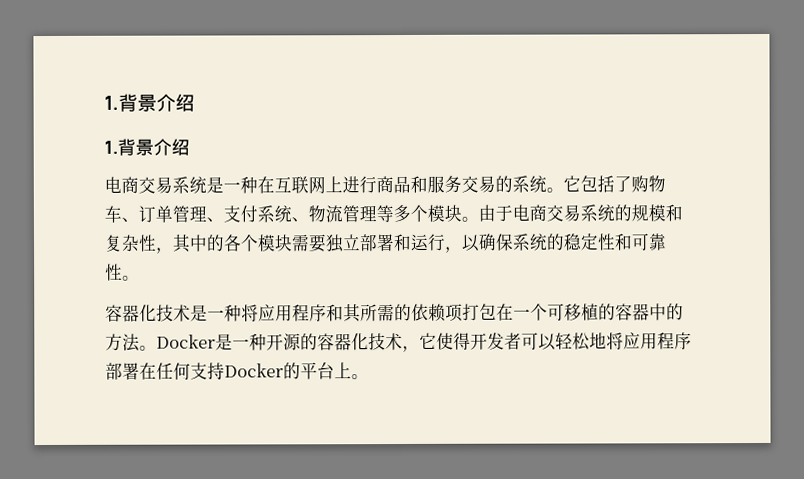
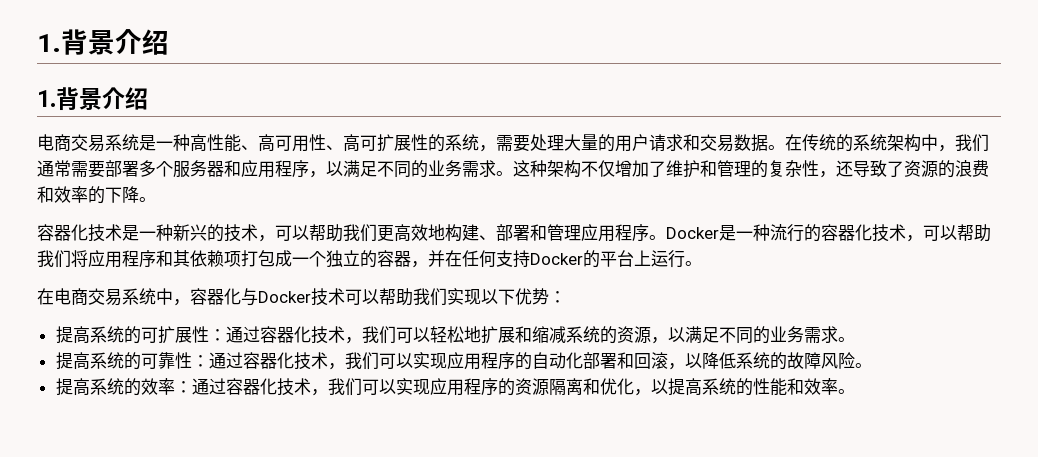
- 电商交易系统是一种在互联网上进行商品和服务交易的系统。它包括了购物车、订单管理、支付系统、物流管理等多个模块。由于电商交易系统的规模和复杂性，其中的各个模块需要独立部署和运行，以确保系统的稳定性和可靠性。
+ 电商交易系统是一种高性能、高可用性、高可扩展性的系统，需要处理大量的用户请求和交易数据。在传统的系统架构中，我们通常需要部署多个服务器和应用程序，以满足不同的业务需求。这种架构不仅增加了维护和管理的复杂性，还导致了资源的浪费和效率的下降。
- 容器化技术是一种将应用程序和其所需的依赖项打包在一个可移植的容器中的方法。Docker是一种开源的容器化技术，它使得开发者可以轻松地将应用程序部署在任何支持Docker的平台上。
+ 容器化技术是一种新兴的技术，可以帮助我们更高效地构建、部署和管理应用程序。Docker是一种流行的容器化技术，可以帮助我们将应用程序和其依赖项打包成一个独立的容器，并在任何支持Docker的平台上运行。
+ 在电商交易系统中，容器化与Docker技术可以帮助我们实现以下优势：
+ 提高系统的可扩展性：通过容器化技术，我们可以轻松地扩展和缩减系统的资源，以满足不同的业务需求。
+ 提高系统的可靠性：通过容器化技术，我们可以实现应用程序的自动化部署和回滚，以降低系统的故障风险。
+ 提高系统的效率：通过容器化技术，我们可以实现应用程序的资源隔离和优化，以提高系统的性能和效率。

